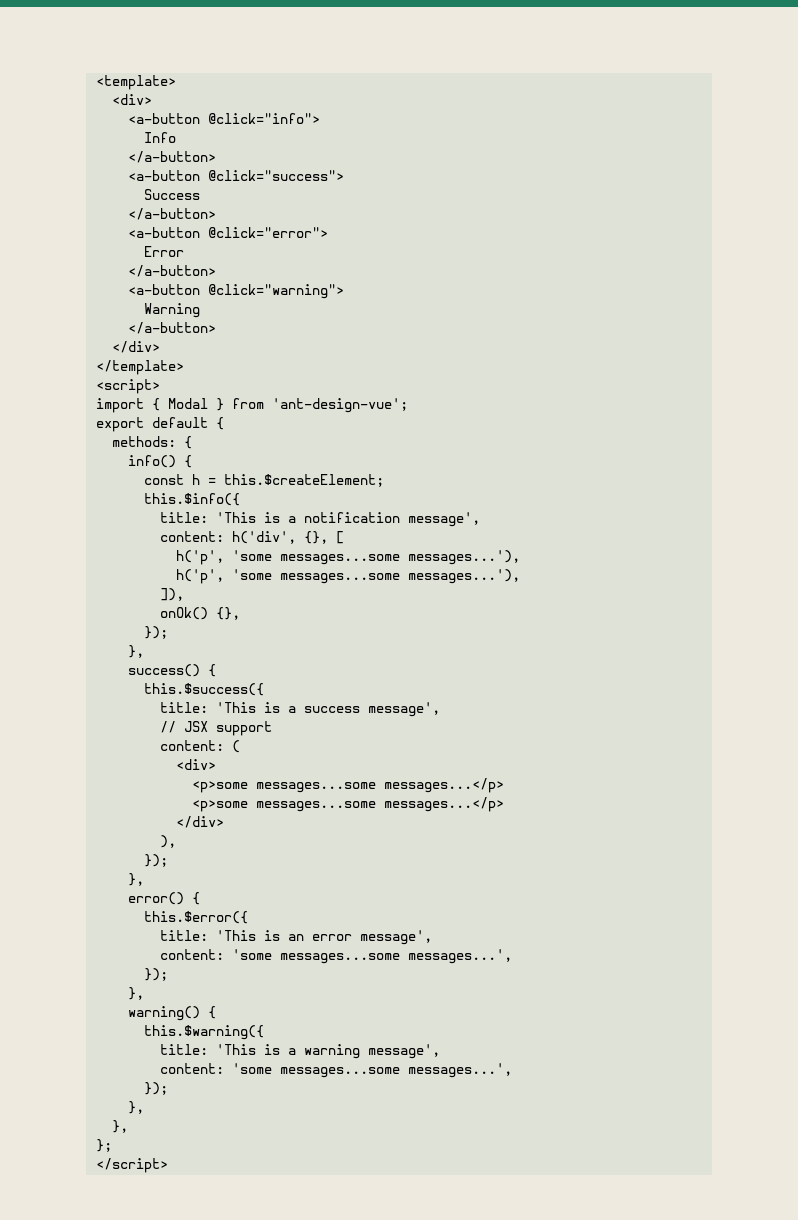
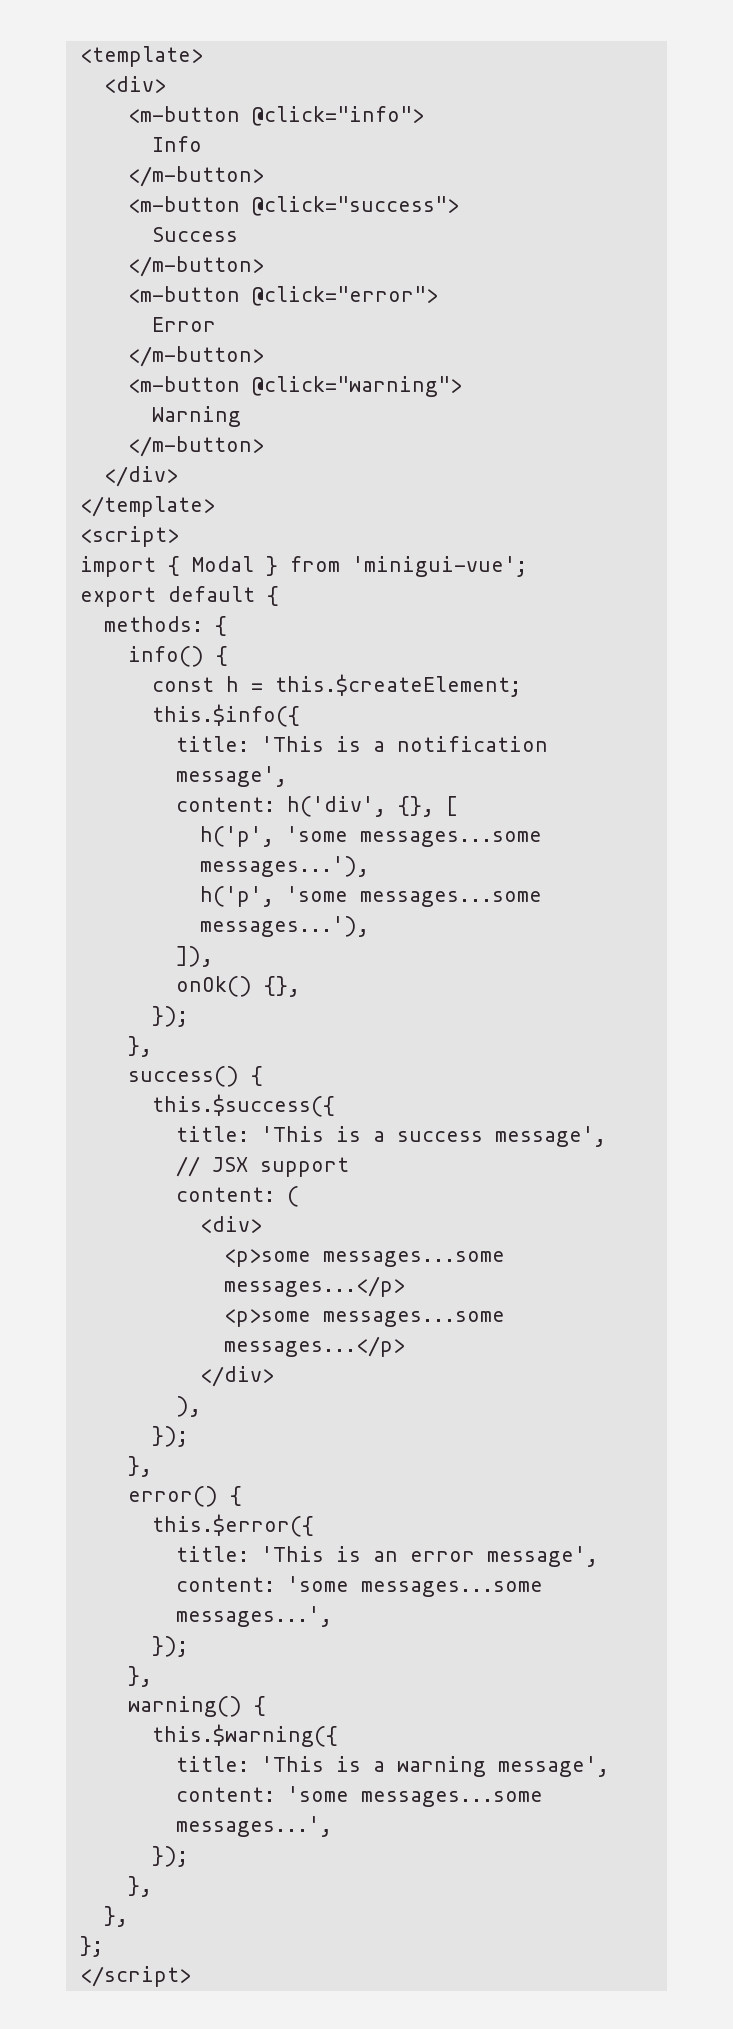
- <a-button @click="info">
+ <m-button @click="info">
  Info
- </a-button>
- <a-button @click="success">
+ </m-button>
+ <m-button @click="success">
  Success
- </a-button>
- <a-button @click="error">
+ </m-button>
+ <m-button @click="error">
  Error
- </a-button>
- <a-button @click="warning">
+ </m-button>
+ <m-button @click="warning">
  Warning
- </a-button>
+ </m-button>
- import { Modal } from 'ant-design-vue';
+ import { Modal } from 'minigui-vue';

